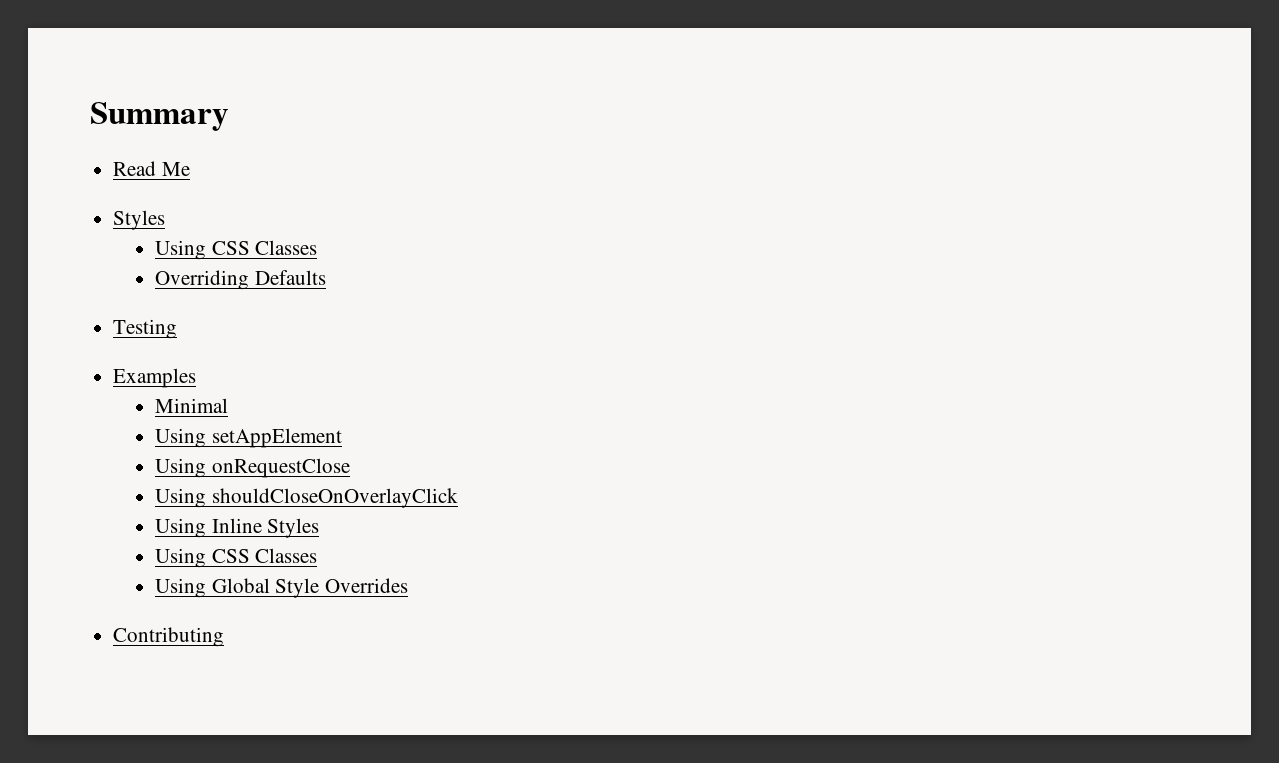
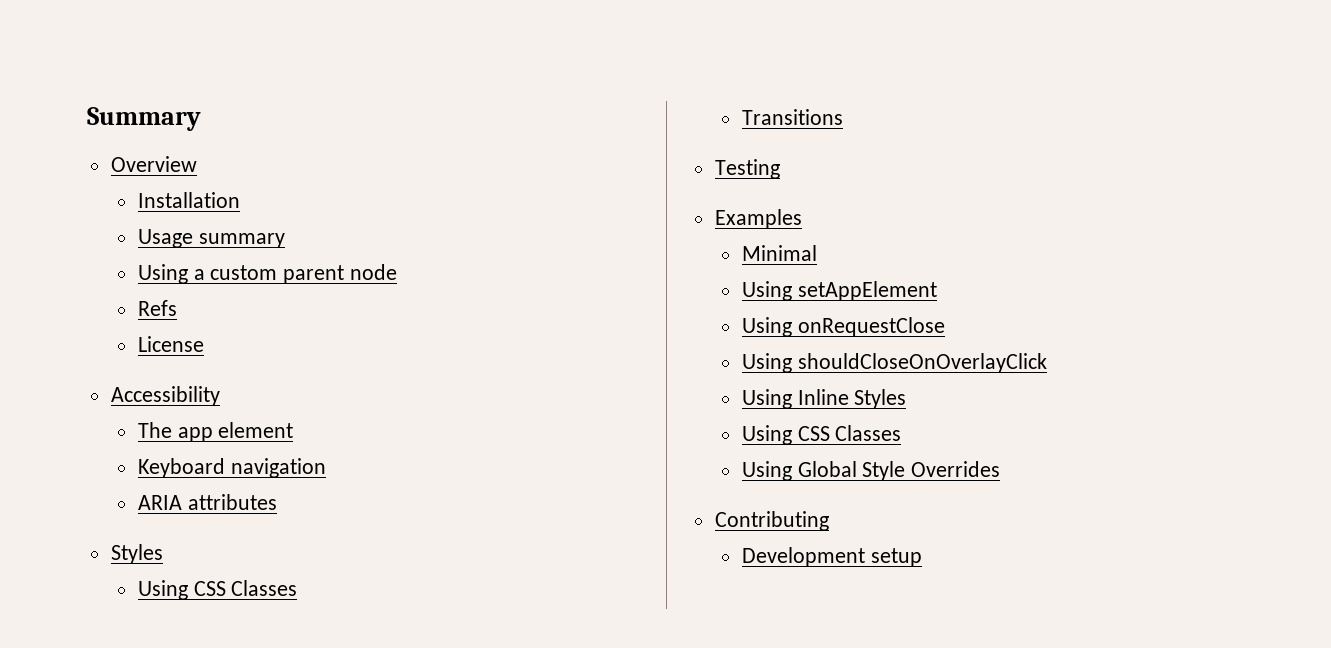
- Read Me
+ Overview
+ Installation
+ Usage summary
+ Using a custom parent node
+ Refs
+ License
+ Accessibility
+ The app element
+ Keyboard navigation
+ ARIA attributes
  Styles
  Using CSS Classes
- Overriding Defaults
+ Transitions
+ Development setup

